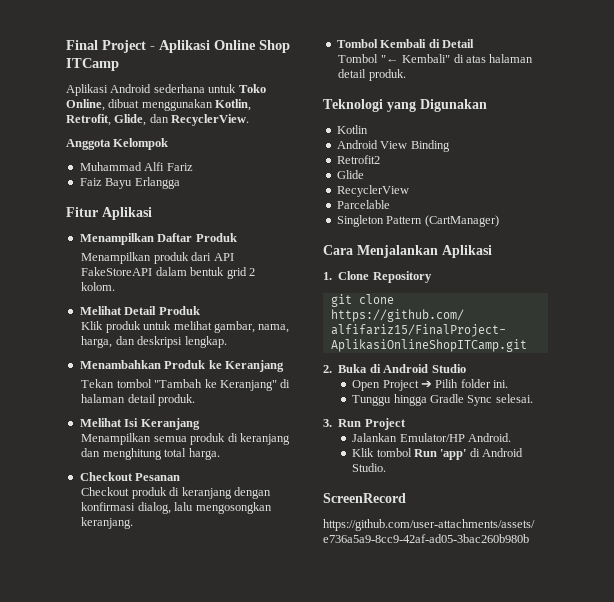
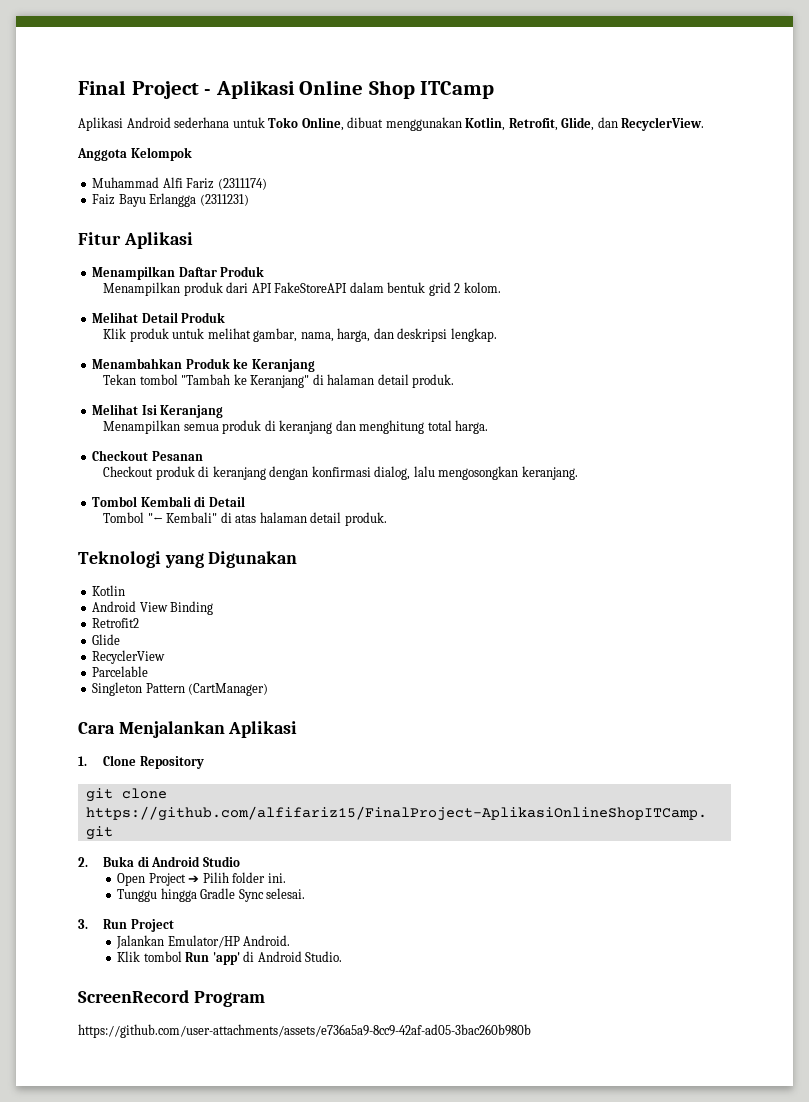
- Muhammad Alfi Fariz
+ Muhammad Alfi Fariz (2311174)
- Faiz Bayu Erlangga
+ Faiz Bayu Erlangga (2311231)
- ScreenRecord
+ ScreenRecord Program

